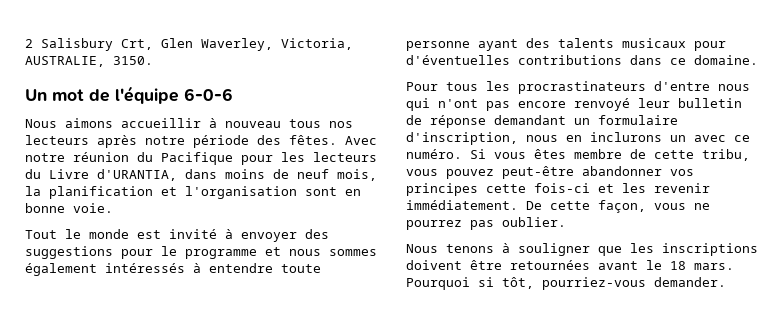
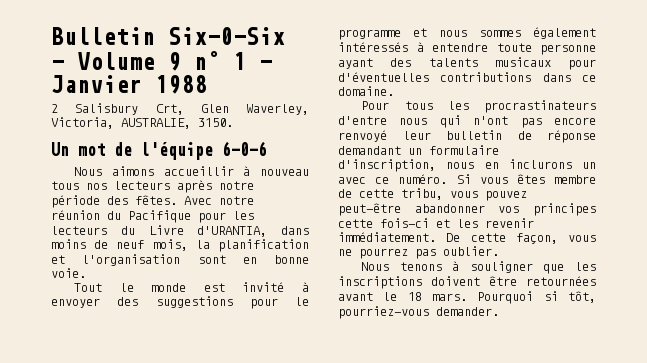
+ Bulletin Six-0-Six — Volume 9 n° 1 — Janvier 1988

